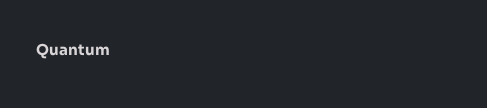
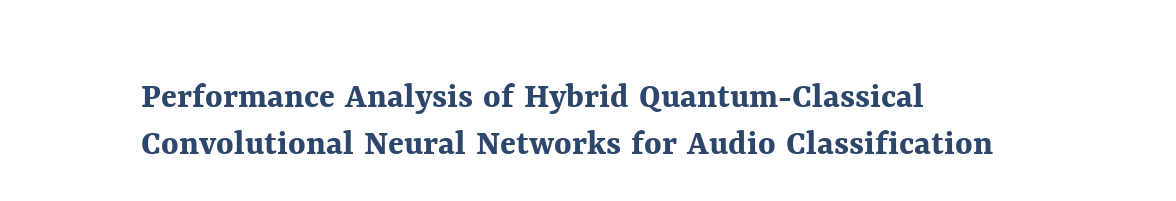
- Quantum
+ Performance Analysis of Hybrid Quantum-Classical Convolutional Neural Networks for Audio Classification

